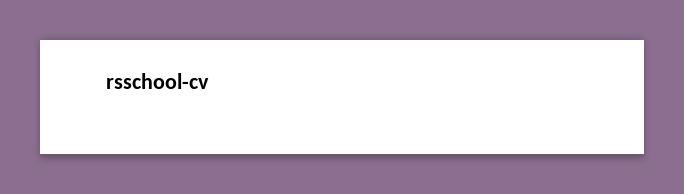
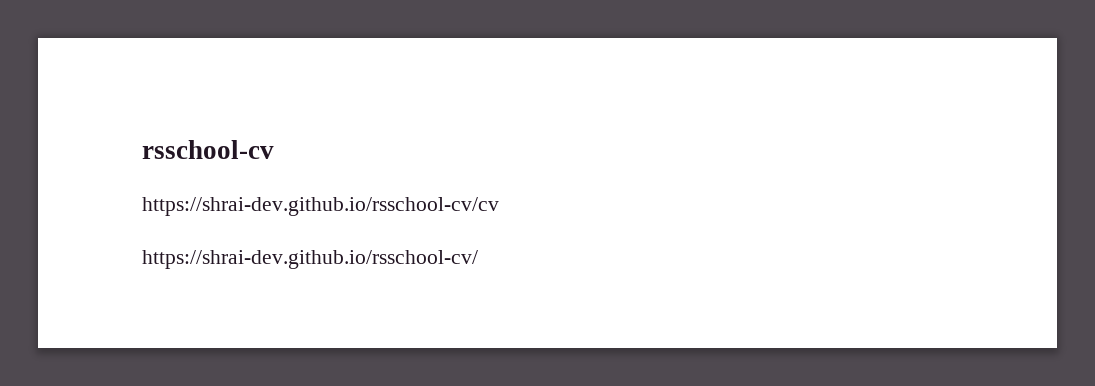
+ https://shrai-dev.github.io/rsschool-cv/cv
+ https://shrai-dev.github.io/rsschool-cv/

